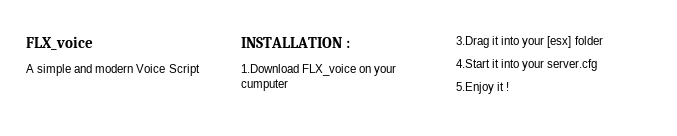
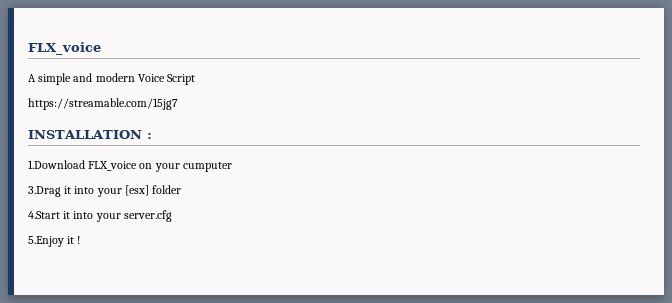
+ https://streamable.com/15jg7

